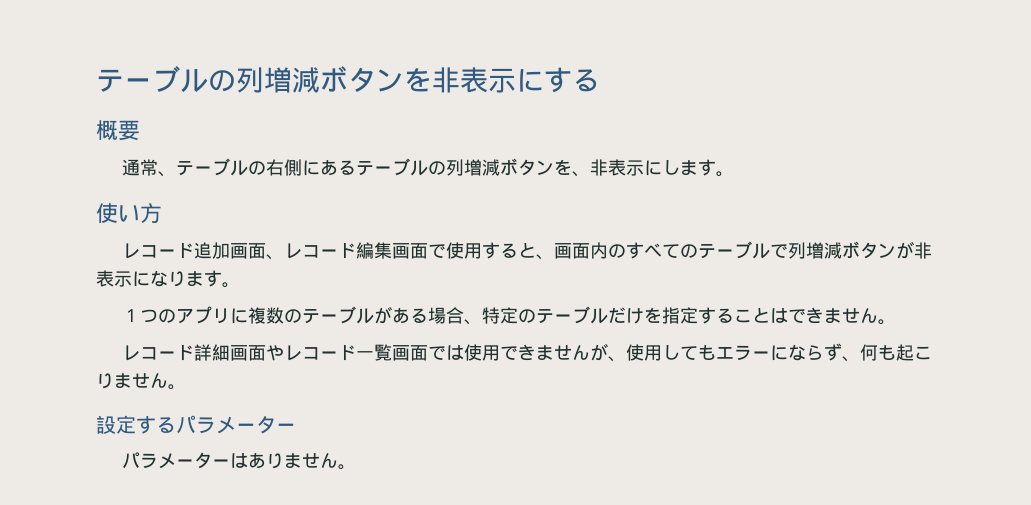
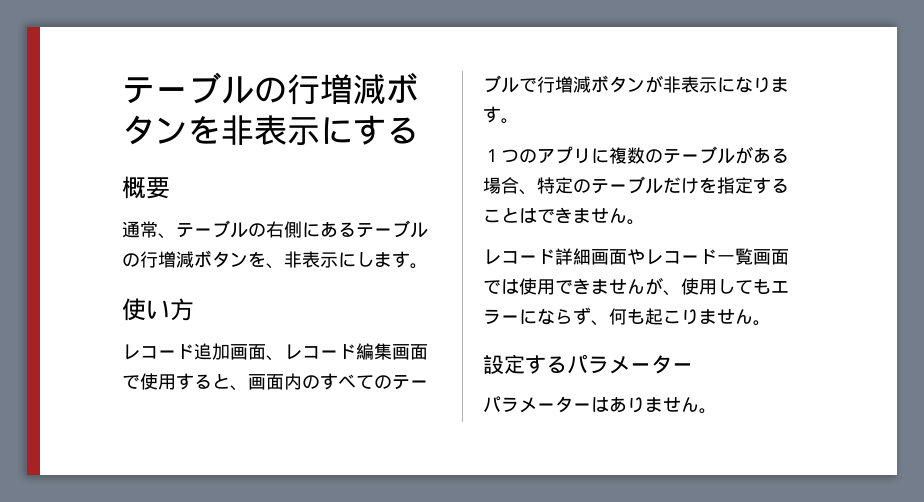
- テーブルの列増減ボタンを非表示にする
+ テーブルの行増減ボタンを非表示にする
- 通常、テーブルの右側にあるテーブルの列増減ボタンを、非表示にします。
+ 通常、テーブルの右側にあるテーブルの行増減ボタンを、非表示にします。
- レコード追加画面、レコード編集画面で使用すると、画面内のすべてのテーブルで列増減ボタンが非表示になります。
+ レコード追加画面、レコード編集画面で使用すると、画面内のすべてのテーブルで行増減ボタンが非表示になります。

